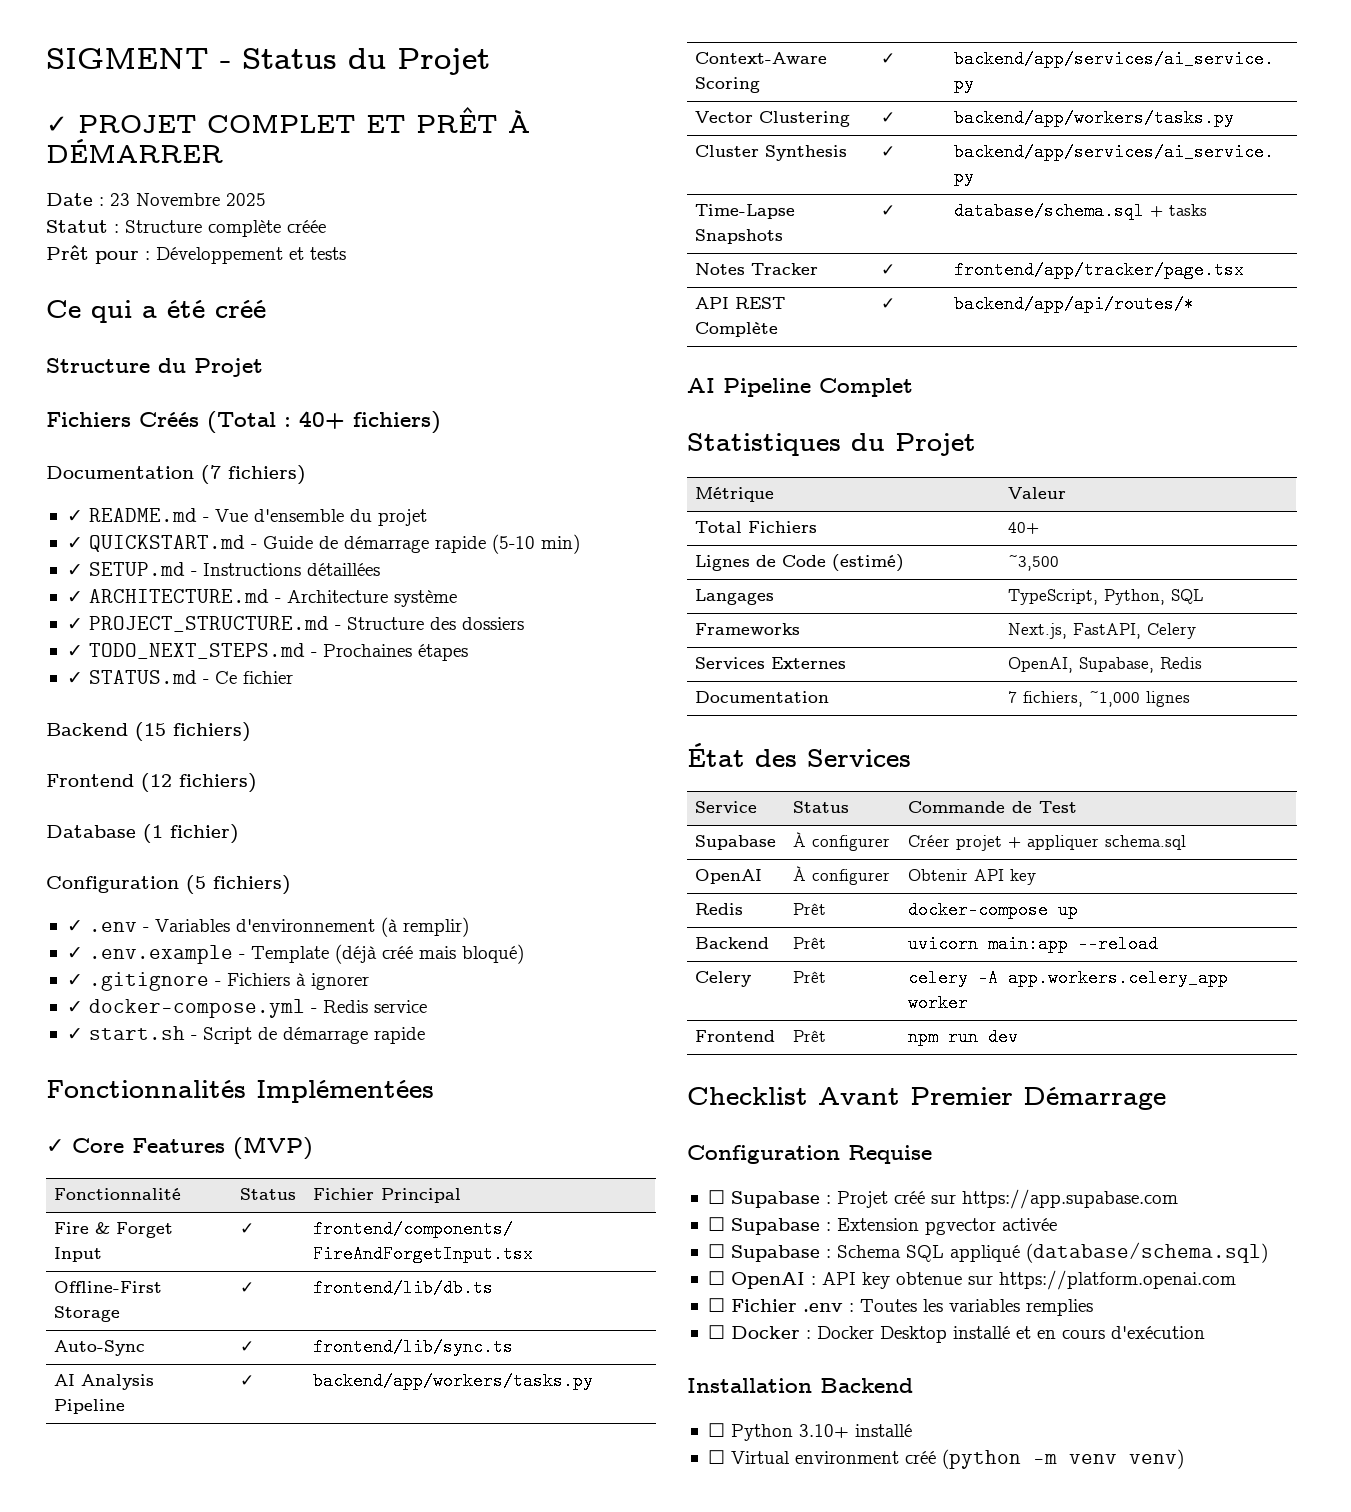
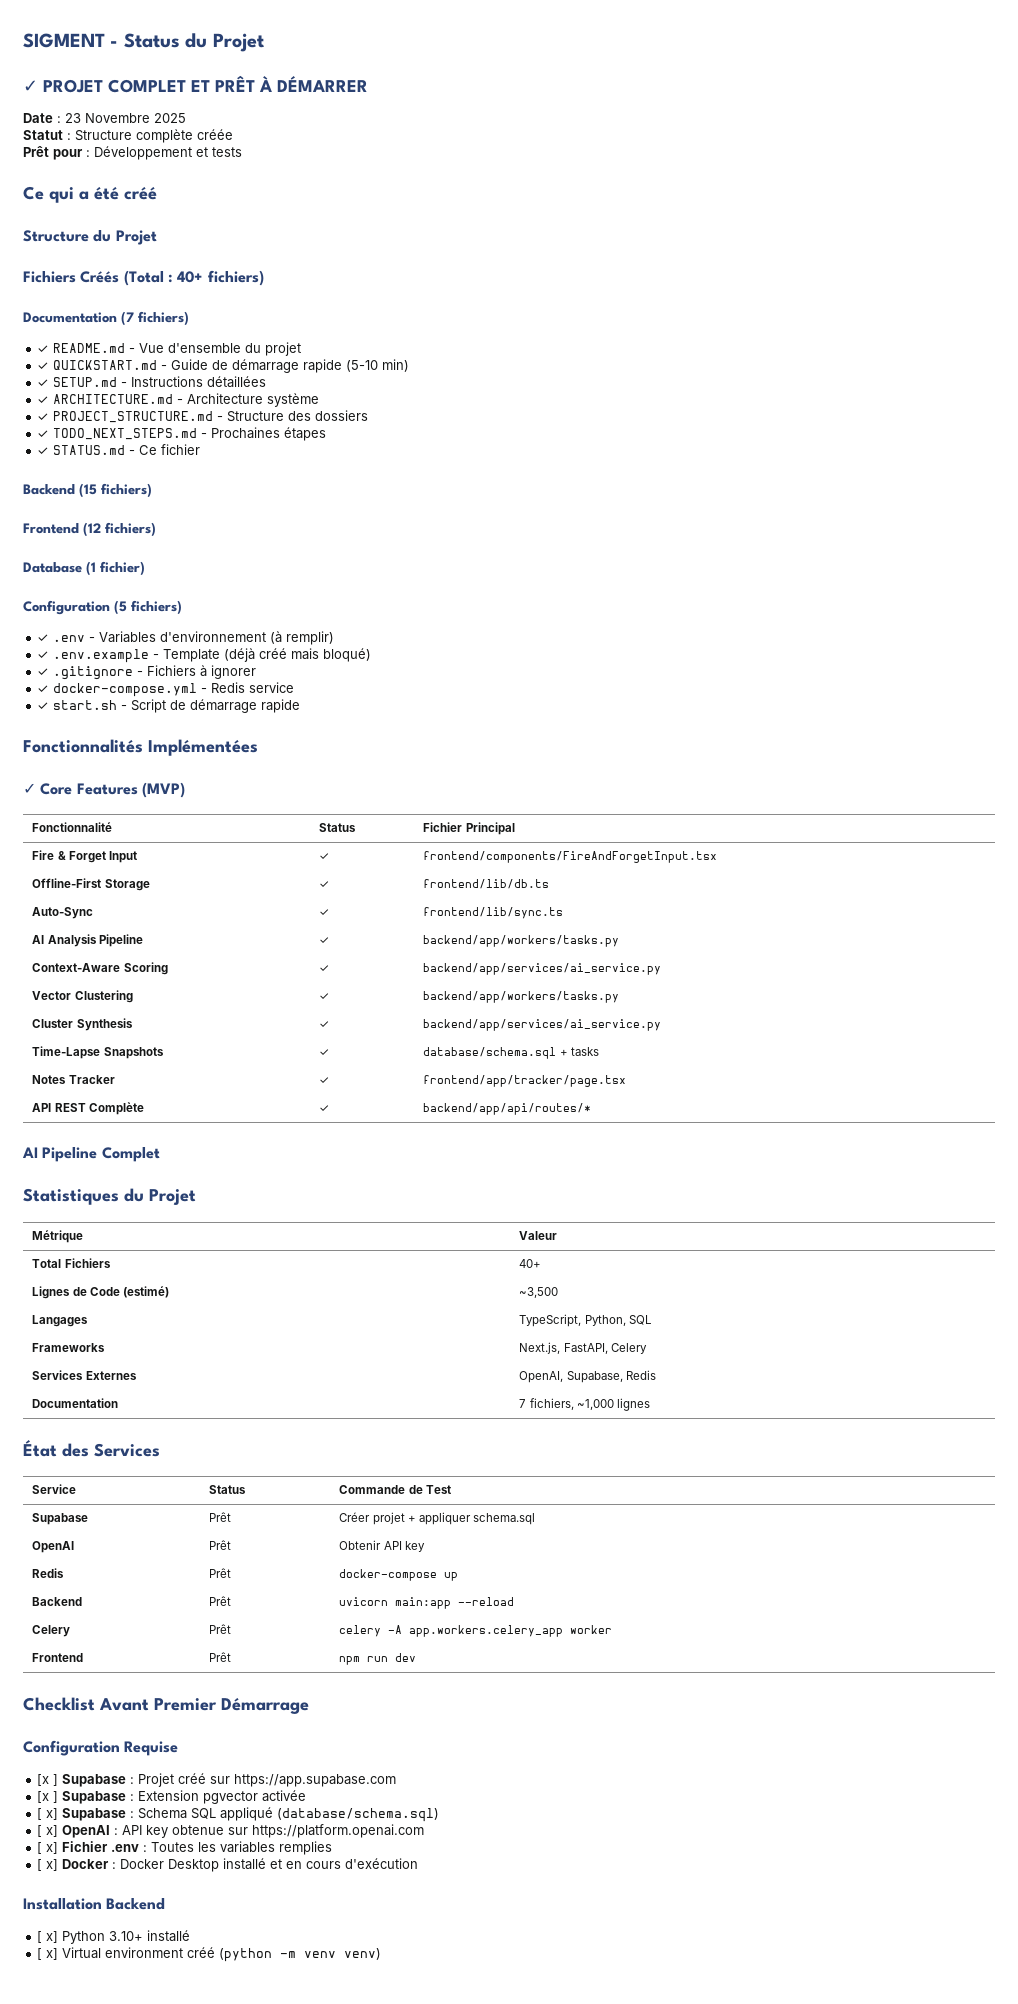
- Supabase | À configurer | Créer projet + appliquer schema.sql
+ Supabase | Prêt | Créer projet + appliquer schema.sql
- OpenAI | À configurer | Obtenir API key
+ OpenAI | Prêt | Obtenir API key
- ☐ Supabase : Projet créé sur https://app.supabase.com
+ [x ] Supabase : Projet créé sur https://app.supabase.com
- ☐ Supabase : Extension pgvector activée
+ [x ] Supabase : Extension pgvector activée
- ☐ Supabase : Schema SQL appliqué (database/schema.sql)
+ [ x] Supabase : Schema SQL appliqué (database/schema.sql)
- ☐ OpenAI : API key obtenue sur https://platform.openai.com
+ [ x] OpenAI : API key obtenue sur https://platform.openai.com
- ☐ Fichier .env : Toutes les variables remplies
+ [ x] Fichier .env : Toutes les variables remplies
- ☐ Docker : Docker Desktop installé et en cours d'exécution
+ [ x] Docker : Docker Desktop installé et en cours d'exécution
- ☐ Python 3.10+ installé
+ [ x] Python 3.10+ installé
- ☐ Virtual environment créé (python -m venv venv)
+ [ x] Virtual environment créé (python -m venv venv)

